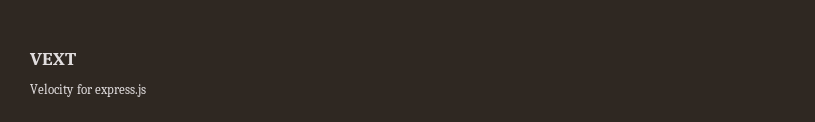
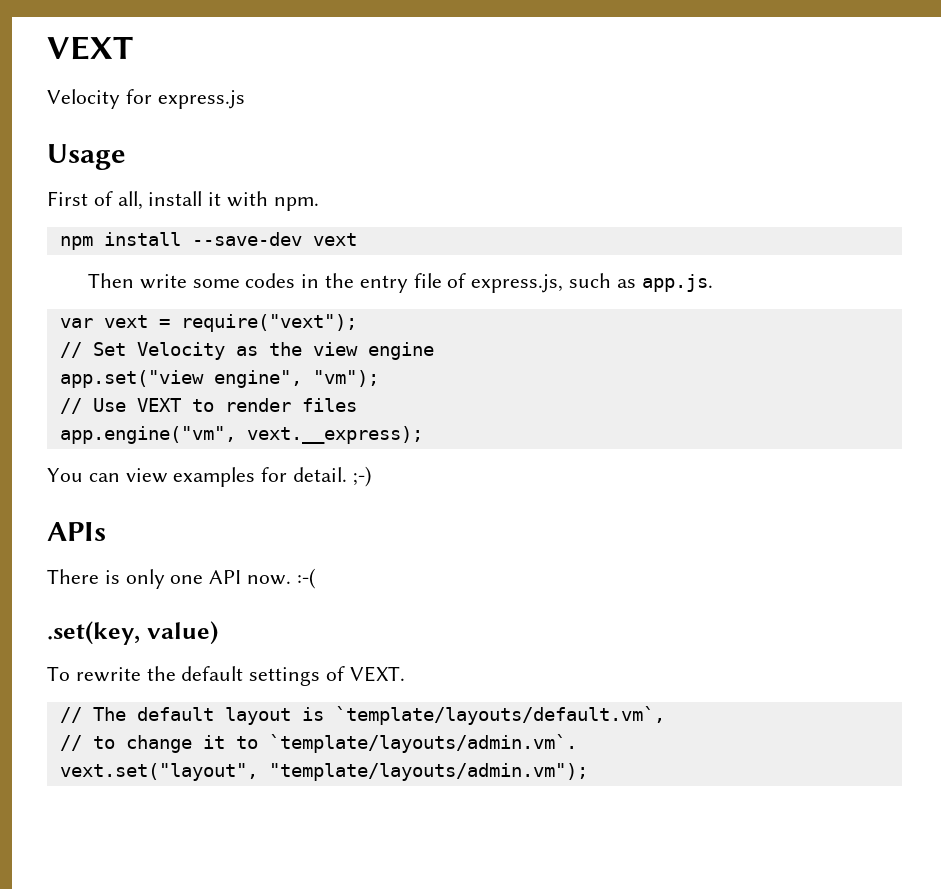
+ Usage
+ First of all, install it with npm.
+ npm install --save-dev vext
+ Then write some codes in the entry file of express.js, such as app.js.
+ var vext = require("vext");
+ // Set Velocity as the view engine
+ app.set("view engine", "vm");
+ // Use VEXT to render files
+ app.engine("vm", vext.__express);
+ You can view examples for detail. ;-)
+ APIs
+ There is only one API now. :-(
+ .set(key, value)
+ To rewrite the default settings of VEXT.
+ // The default layout is `template/layouts/default.vm`,
+ // to change it to `template/layouts/admin.vm`.
+ vext.set("layout", "template/layouts/admin.vm");

